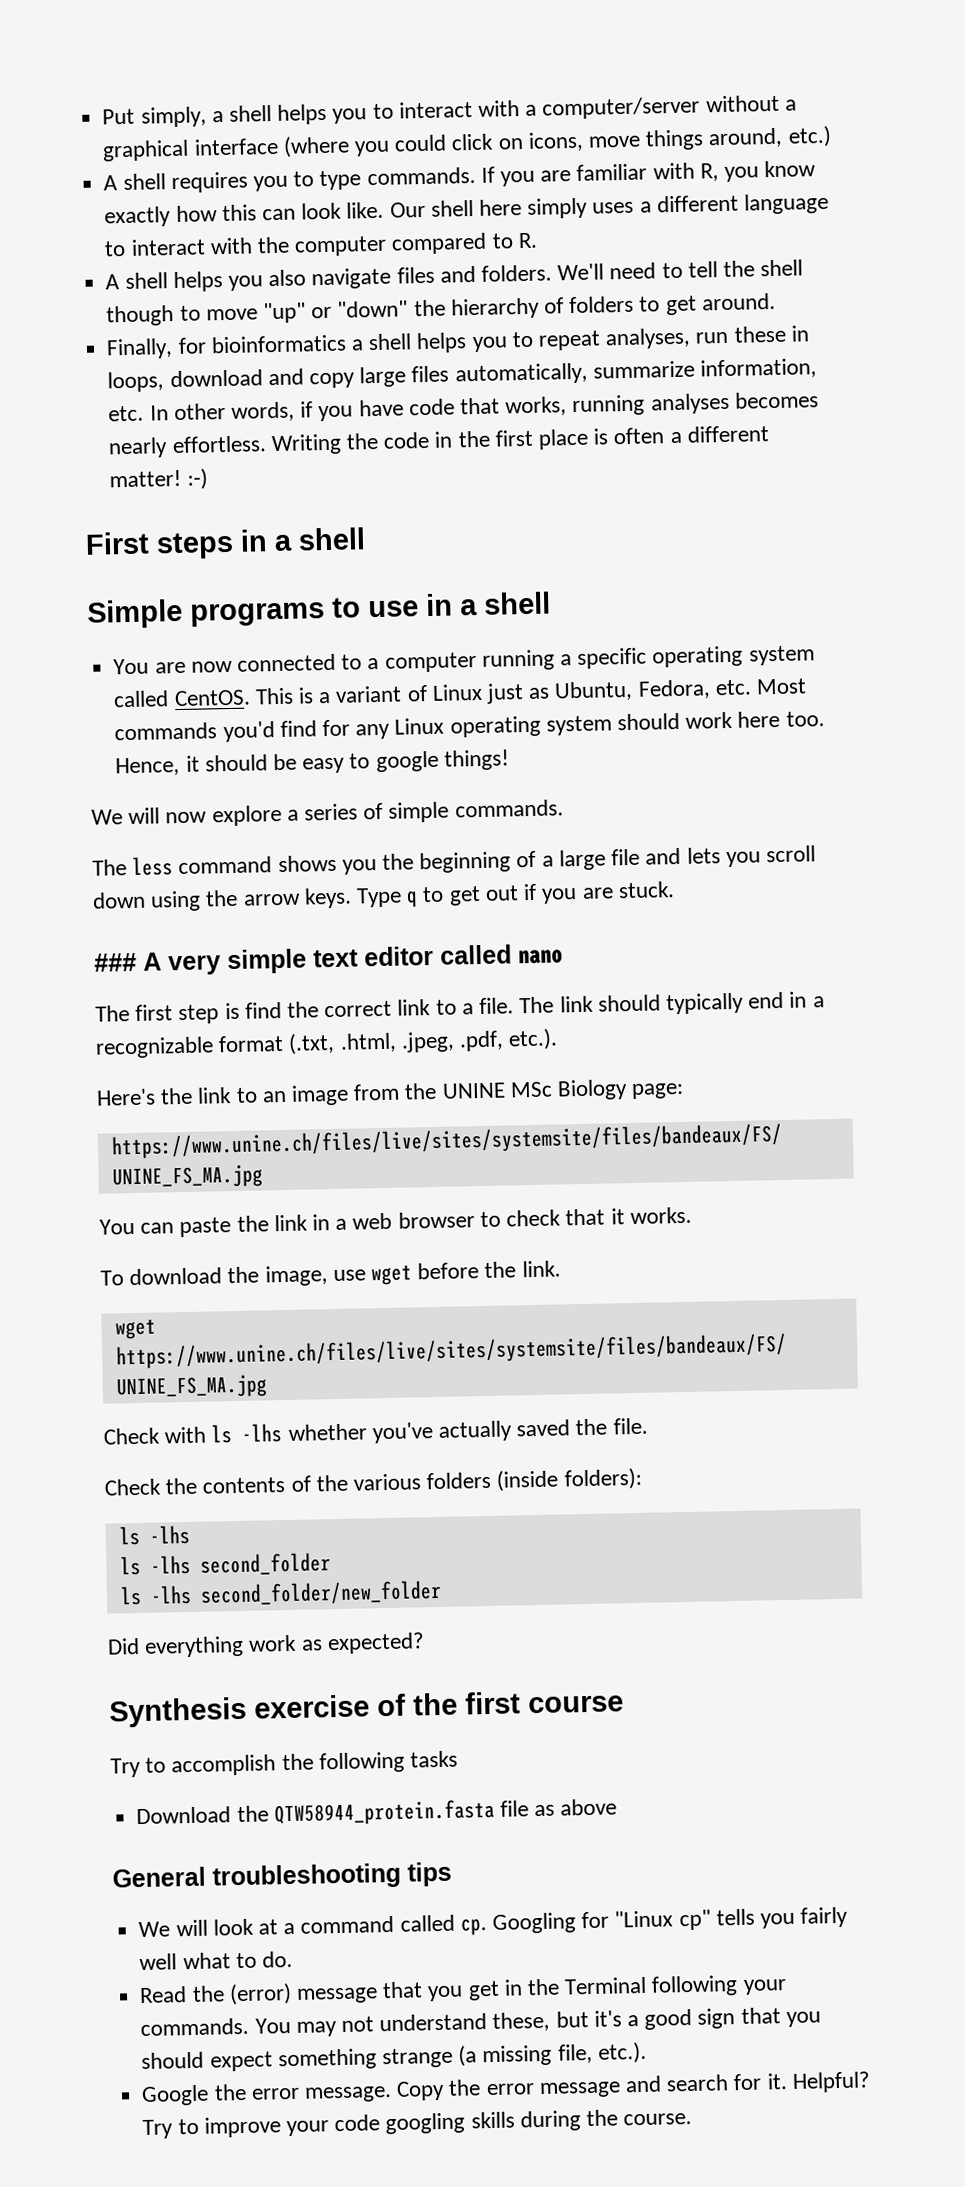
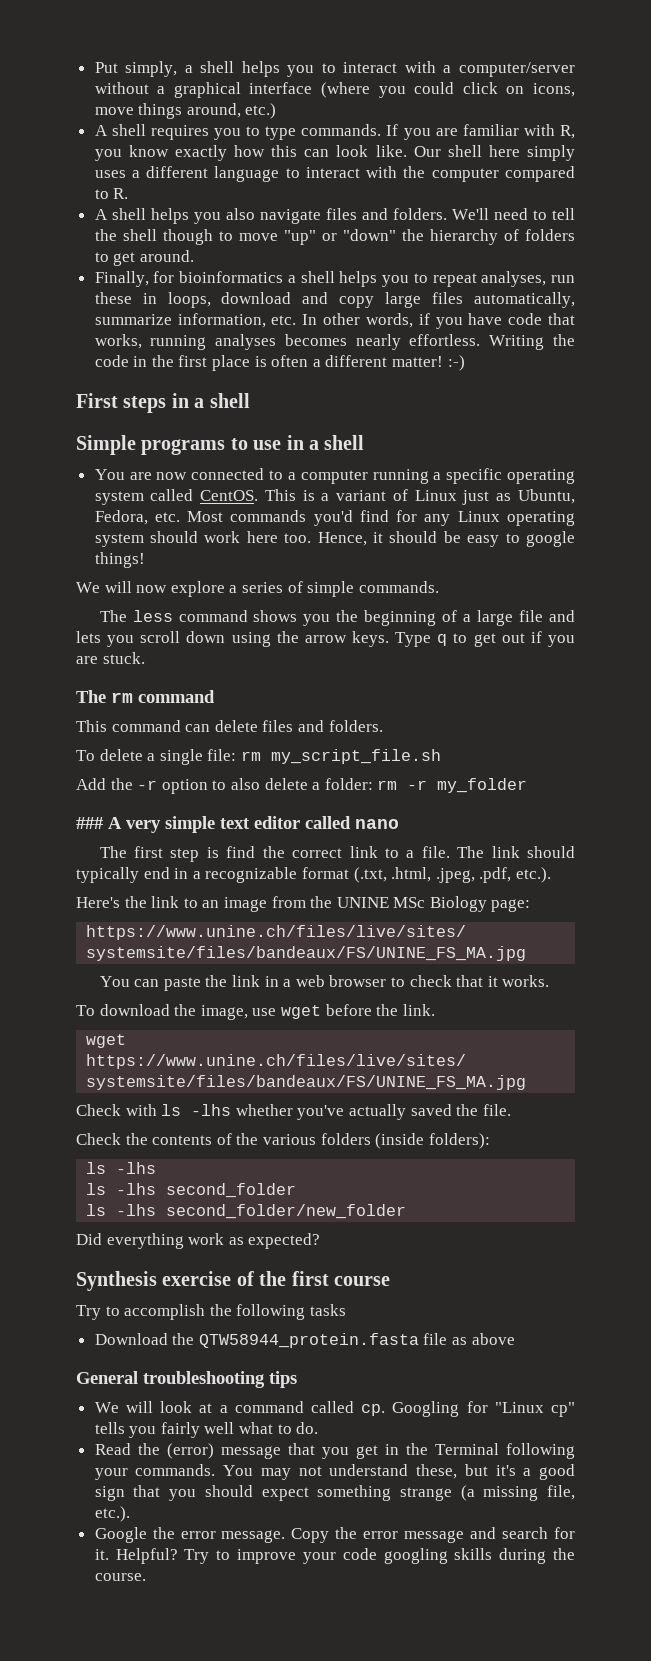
+ The rm command
+ This command can delete files and folders.
+ To delete a single file: rm my_script_file.sh
+ Add the -r option to also delete a folder: rm -r my_folder

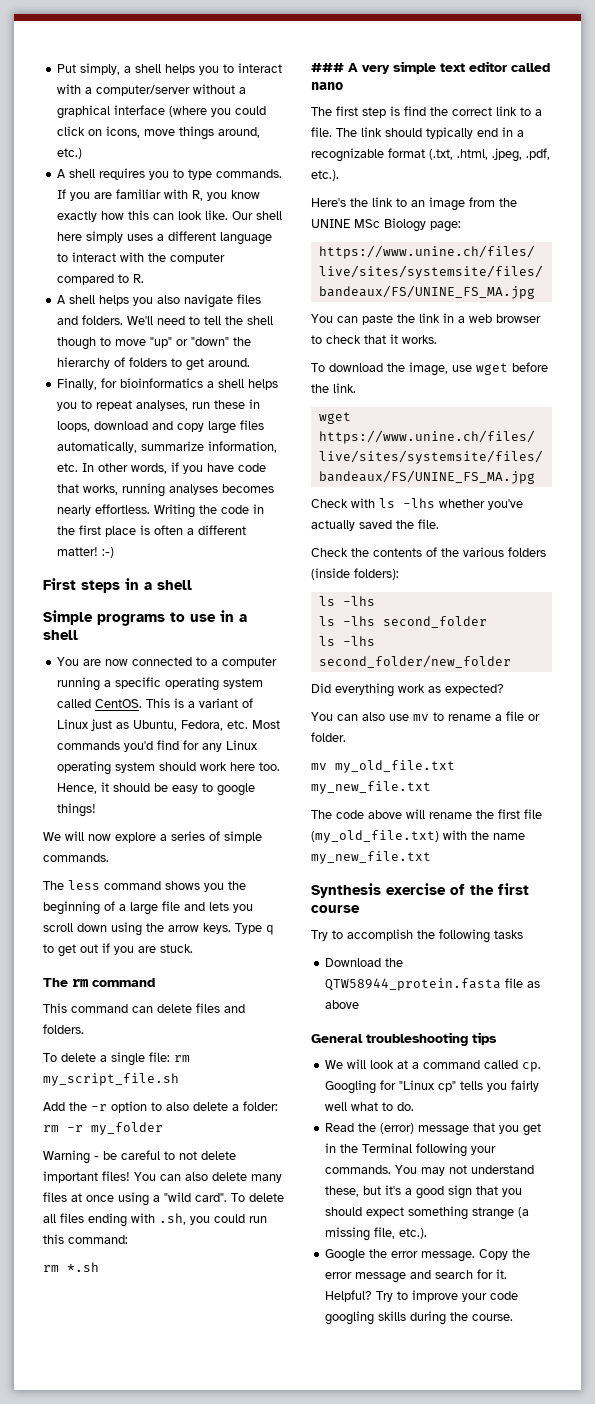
+ Warning - be careful to not delete important files! You can also delete many files at once using a "wild card". To delete all files ending with .sh, you could run this command:
+ rm *.sh
+ You can also use mv to rename a file or folder.
+ mv my_old_file.txt my_new_file.txt
+ The code above will rename the first file (my_old_file.txt) with the name my_new_file.txt

